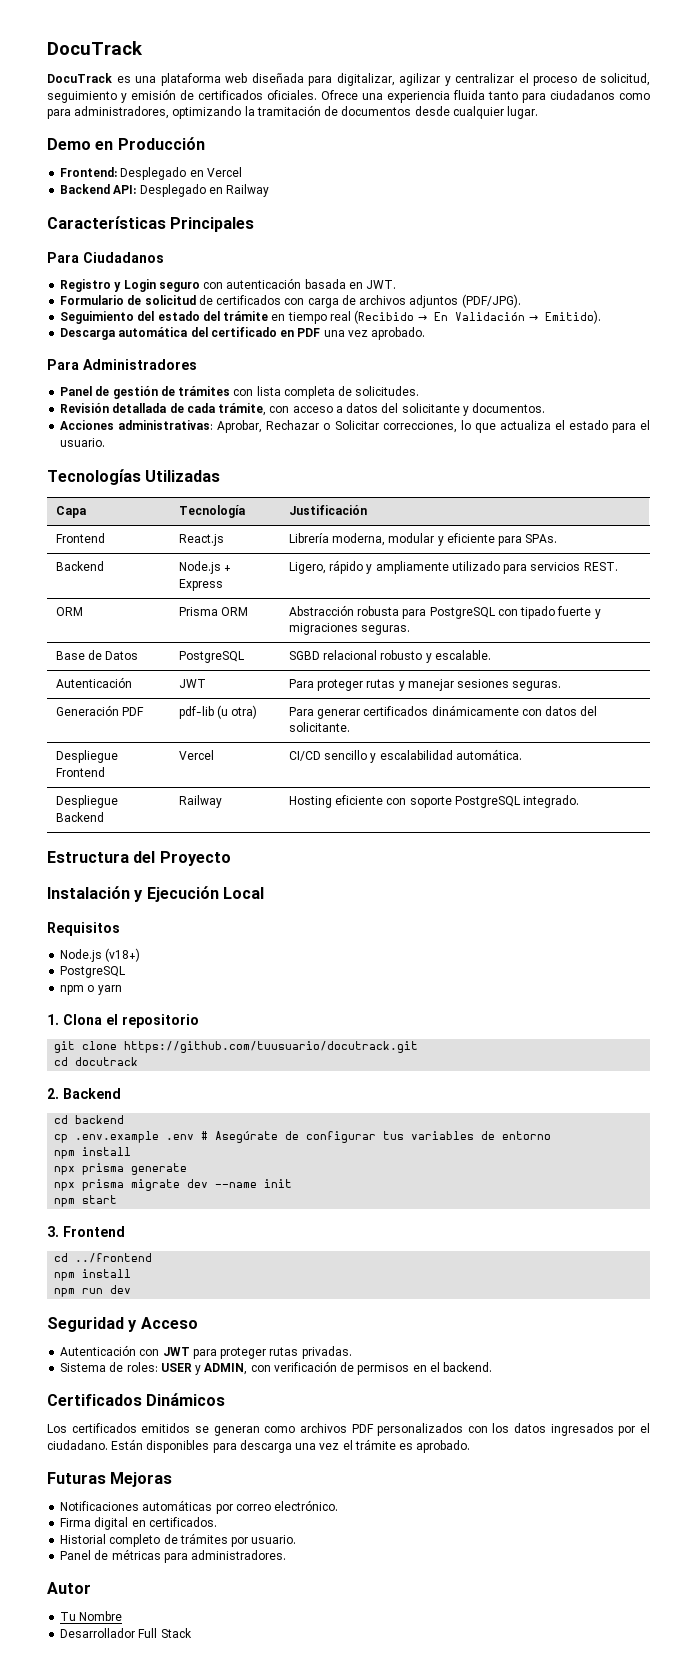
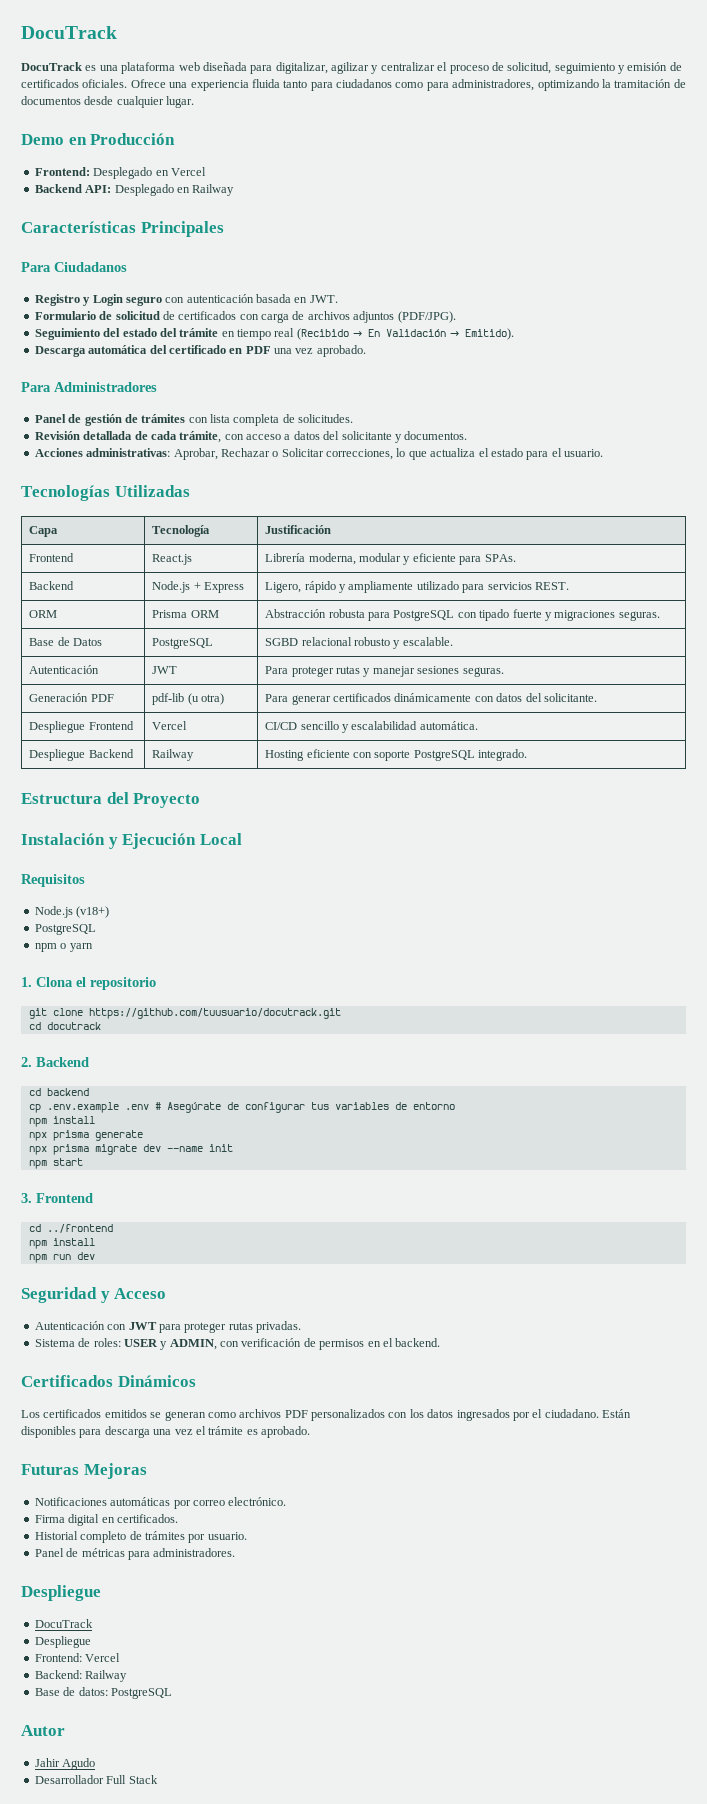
  Panel de métricas para administradores.
+ Despliegue
+ DocuTrack
+ Despliegue
+ Frontend: Vercel
+ Backend: Railway
+ Base de datos: PostgreSQL
- Tu Nombre
+ Jahir Agudo

